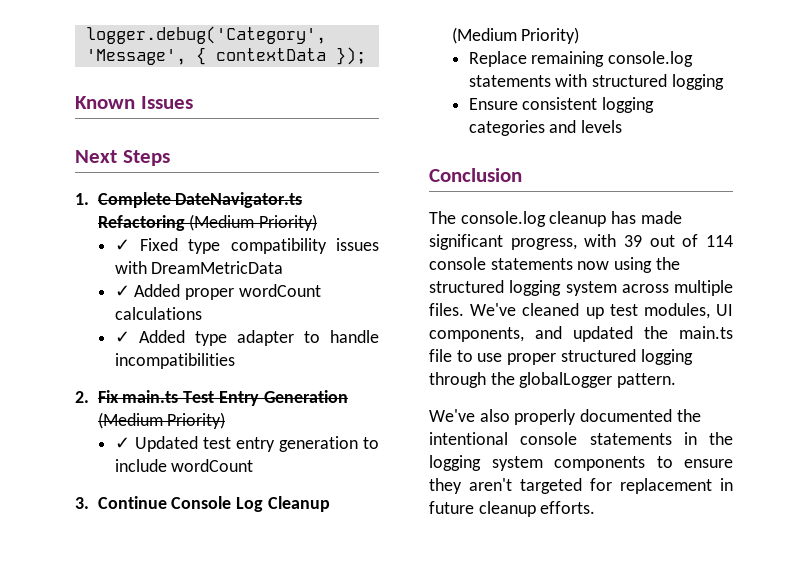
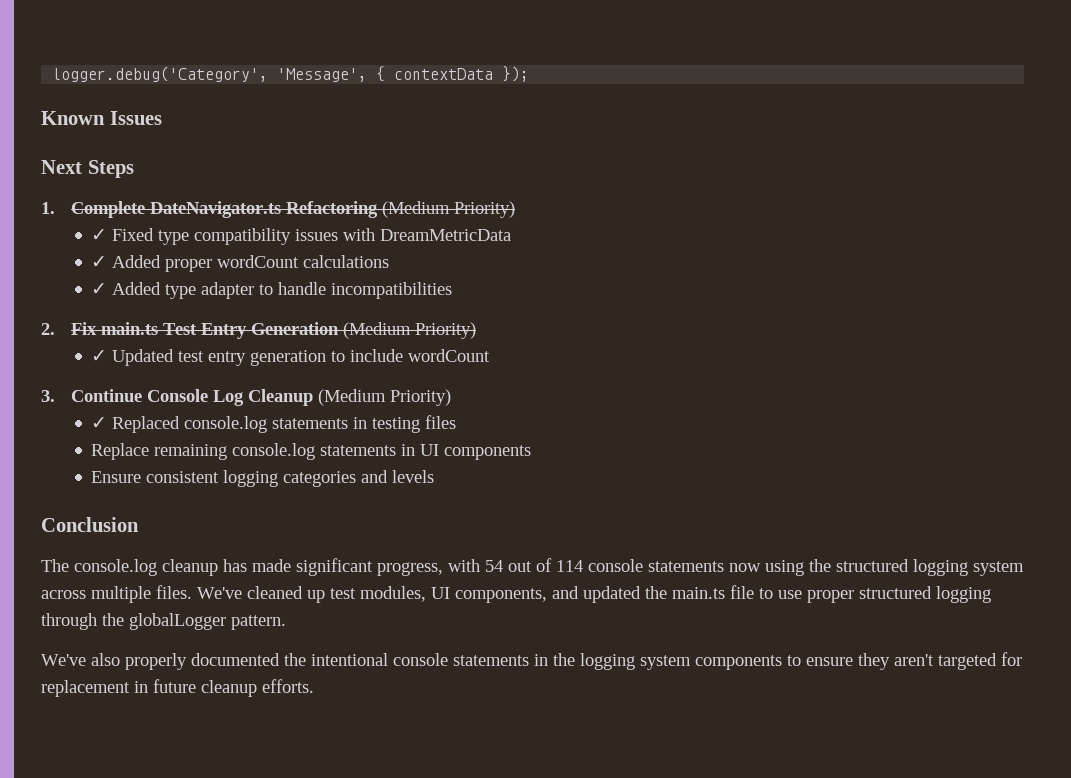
+ ✓ Replaced console.log statements in testing files
- Replace remaining console.log statements with structured logging
+ Replace remaining console.log statements in UI components
- The console.log cleanup has made significant progress, with 39 out of 114 console statements now using the structured logging system across multiple files.
+ The console.log cleanup has made significant progress, with 54 out of 114 console statements now using the structured logging system across multiple files.

